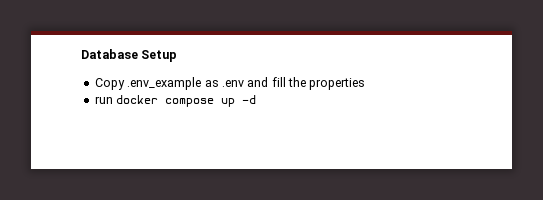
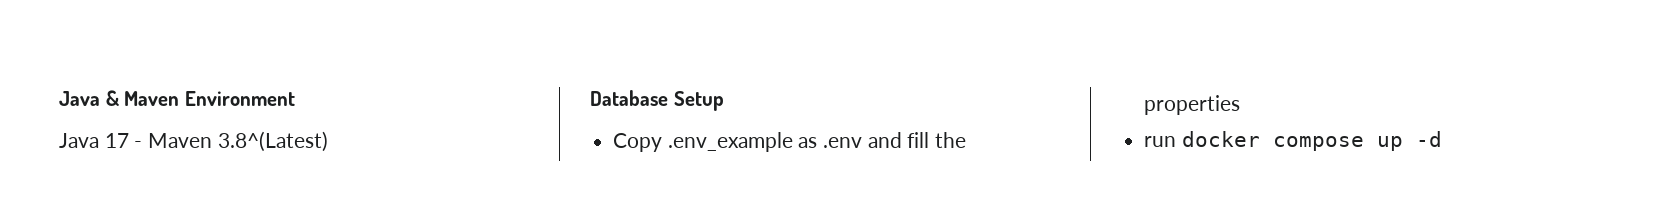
+ Java & Maven Environment
+ Java 17 - Maven 3.8^(Latest)

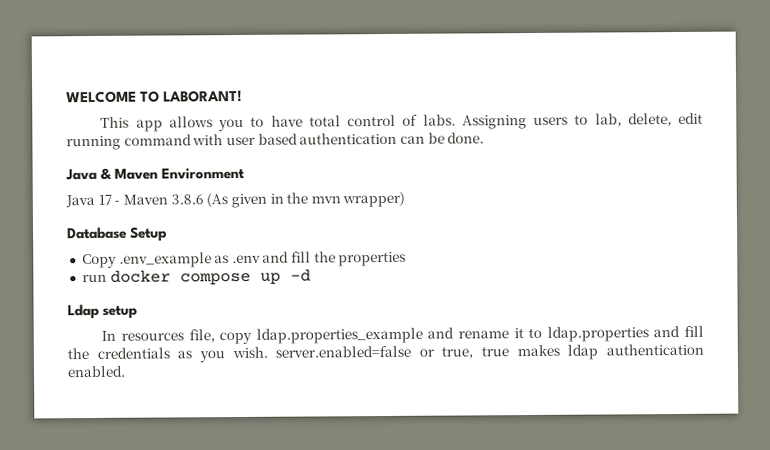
+ WELCOME TO LABORANT!
+ This app allows you to have total control of labs. Assigning users to lab, delete, edit running command with user based authentication can be done.
- Java 17 - Maven 3.8^(Latest)
+ Java 17 - Maven 3.8.6 (As given in the mvn wrapper)
+ Ldap setup
+ In resources file, copy ldap.properties_example and rename it to ldap.properties and fill the credentials as you wish. server.enabled=false or true, true makes ldap authentication enabled.

